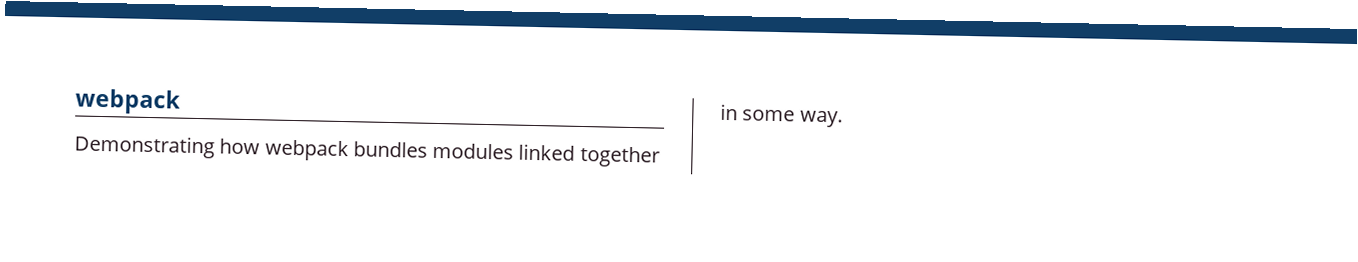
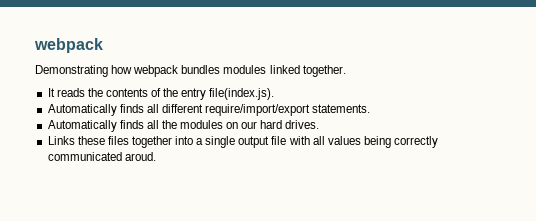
- Demonstrating how webpack bundles modules linked together in some way.
+ Demonstrating how webpack bundles modules linked together.
+ It reads the contents of the entry file(index.js).
+ Automatically finds all different require/import/export statements.
+ Automatically finds all the modules on our hard drives.
+ Links these files together into a single output file with all values being correctly communicated aroud.

